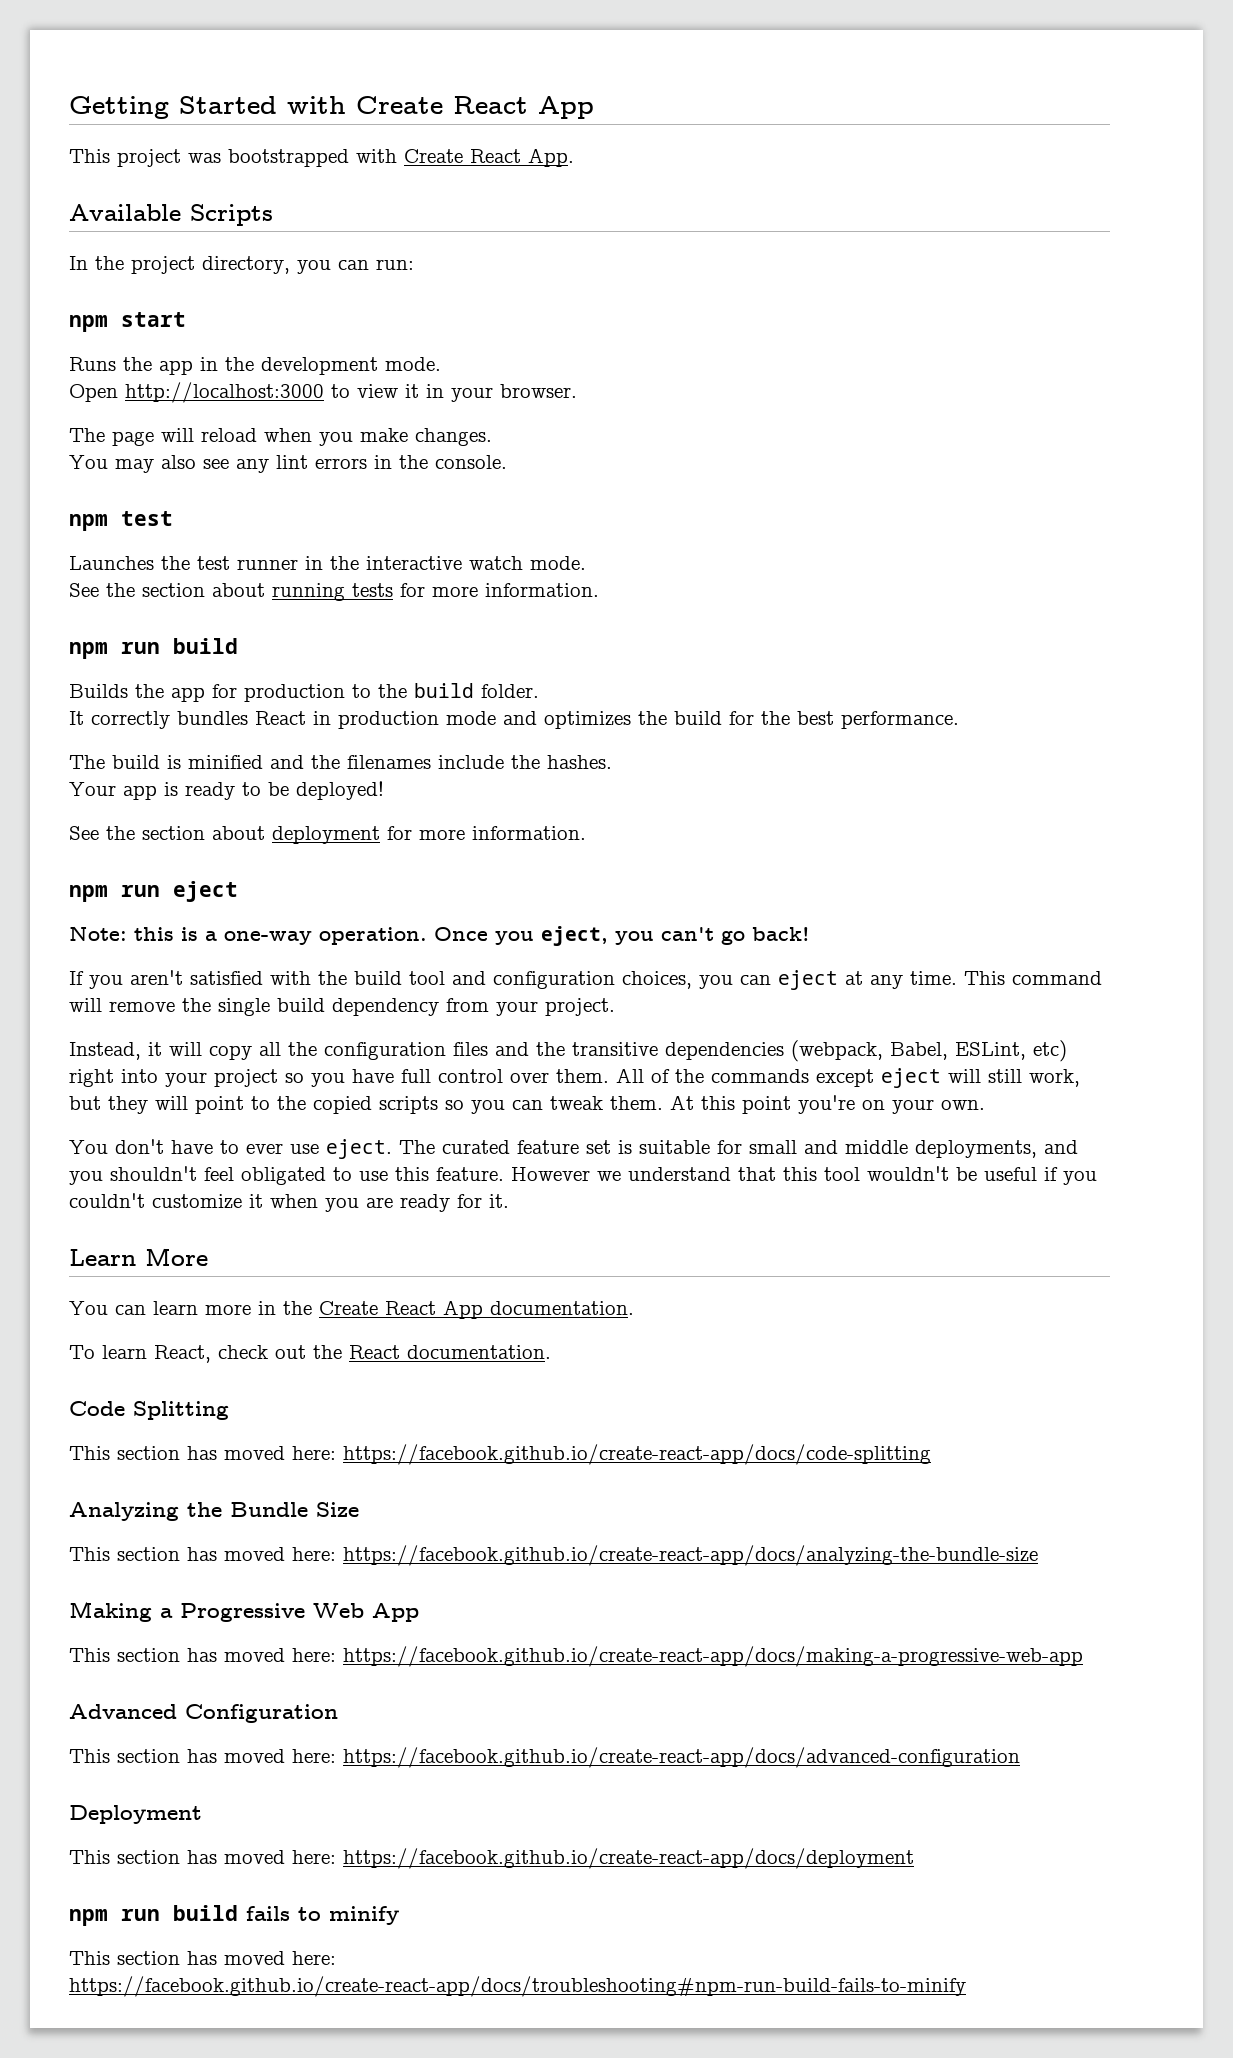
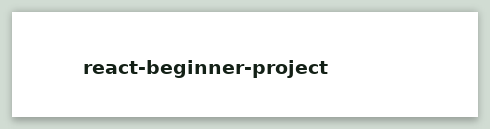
- Getting Started with Create React App
- This project was bootstrapped with Create React App.
- Available Scripts
- In the project directory, you can run:
- npm start
- Runs the app in the development mode.
- Open http://localhost:3000 to view it in your browser.
- The page will reload when you make changes.
- You may also see any lint errors in the console.
- npm test
- Launches the test runner in the interactive watch mode.
- See the section about running tests for more information.
- npm run build
- Builds the app for production to the build folder.
- It correctly bundles React in production mode and optimizes the build for the best performance.
- The build is minified and the filenames include the hashes.
- Your app is ready to be deployed!
- See the section about deployment for more information.
- npm run eject
- Note: this is a one-way operation. Once you eject, you can't go back!
- If you aren't satisfied with the build tool and configuration choices, you can eject at any time. This command will remove the single build dependency from your project.
- Instead, it will copy all the configuration files and the transitive dependencies (webpack, Babel, ESLint, etc) right into your project so you have full control over them. All of the commands except eject will still work, but they will point to the copied scripts so you can tweak them. At this point you're on your own.
- You don't have to ever use eject. The curated feature set is suitable for small and middle deployments, and you shouldn't feel obligated to use this feature. However we understand that this tool wouldn't be useful if you couldn't customize it when you are ready for it.
- Learn More
- You can learn more in the Create React App documentation.
- To learn React, check out the React documentation.
- Code Splitting
- This section has moved here: https://facebook.github.io/create-react-app/docs/code-splitting
- Analyzing the Bundle Size
- This section has moved here: https://facebook.github.io/create-react-app/docs/analyzing-the-bundle-size
- Making a Progressive Web App
- This section has moved here: https://facebook.github.io/create-react-app/docs/making-a-progressive-web-app
- Advanced Configuration
- This section has moved here: https://facebook.github.io/create-react-app/docs/advanced-configuration
- Deployment
- This section has moved here: https://facebook.github.io/create-react-app/docs/deployment
- npm run build fails to minify
- This section has moved here: https://facebook.github.io/create-react-app/docs/troubleshooting#npm-run-build-fails-to-minify
+ react-beginner-project

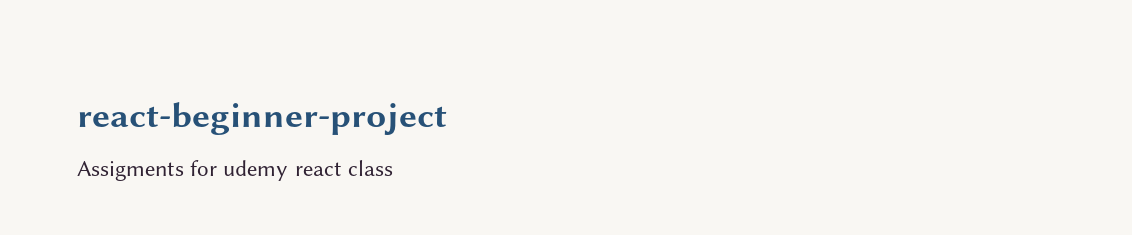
+ Assigments for udemy react class

